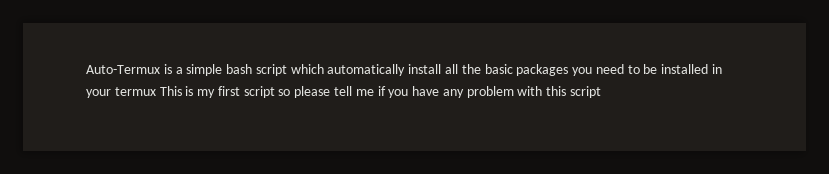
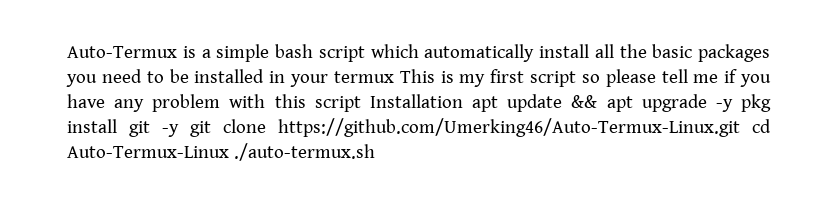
- Auto-Termux is a simple bash script which automatically install all the basic packages you need to be installed in your termux This is my first script so please tell me if you have any problem with this script
+ Auto-Termux is a simple bash script which automatically install all the basic packages you need to be installed in your termux This is my first script so please tell me if you have any problem with this script Installation apt update && apt upgrade -y pkg install git -y git clone https://github.com/Umerking46/Auto-Termux-Linux.git cd Auto-Termux-Linux ./auto-termux.sh

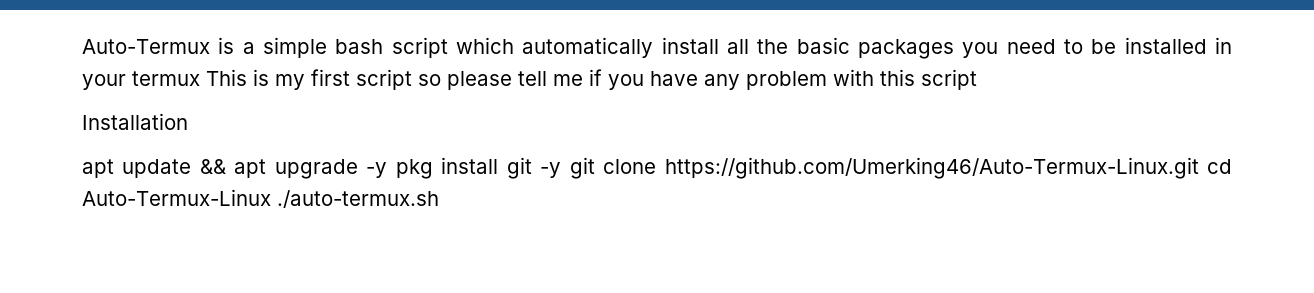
- Auto-Termux is a simple bash script which automatically install all the basic packages you need to be installed in your termux This is my first script so please tell me if you have any problem with this script Installation apt update && apt upgrade -y pkg install git -y git clone https://github.com/Umerking46/Auto-Termux-Linux.git cd Auto-Termux-Linux ./auto-termux.sh
+ Auto-Termux is a simple bash script which automatically install all the basic packages you need to be installed in your termux This is my first script so please tell me if you have any problem with this script
+ Installation
+ apt update && apt upgrade -y pkg install git -y git clone https://github.com/Umerking46/Auto-Termux-Linux.git cd Auto-Termux-Linux ./auto-termux.sh

